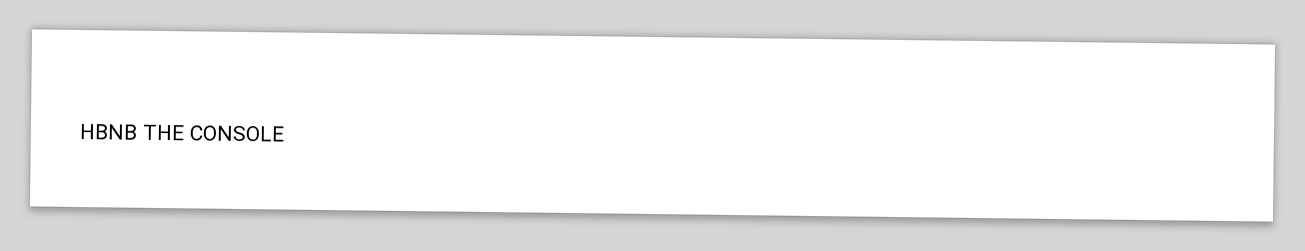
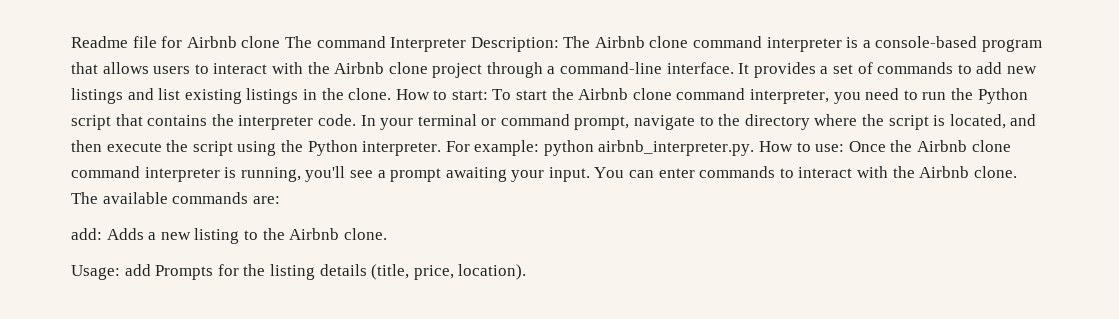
- HBNB THE CONSOLE
+ Readme file for Airbnb clone The command Interpreter Description: The Airbnb clone command interpreter is a console-based program that allows users to interact with the Airbnb clone project through a command-line interface. It provides a set of commands to add new listings and list existing listings in the clone. How to start: To start the Airbnb clone command interpreter, you need to run the Python script that contains the interpreter code. In your terminal or command prompt, navigate to the directory where the script is located, and then execute the script using the Python interpreter. For example: python airbnb_interpreter.py. How to use: Once the Airbnb clone command interpreter is running, you'll see a prompt awaiting your input. You can enter commands to interact with the Airbnb clone. The available commands are:
+ add: Adds a new listing to the Airbnb clone.
+ Usage: add Prompts for the listing details (title, price, location).

